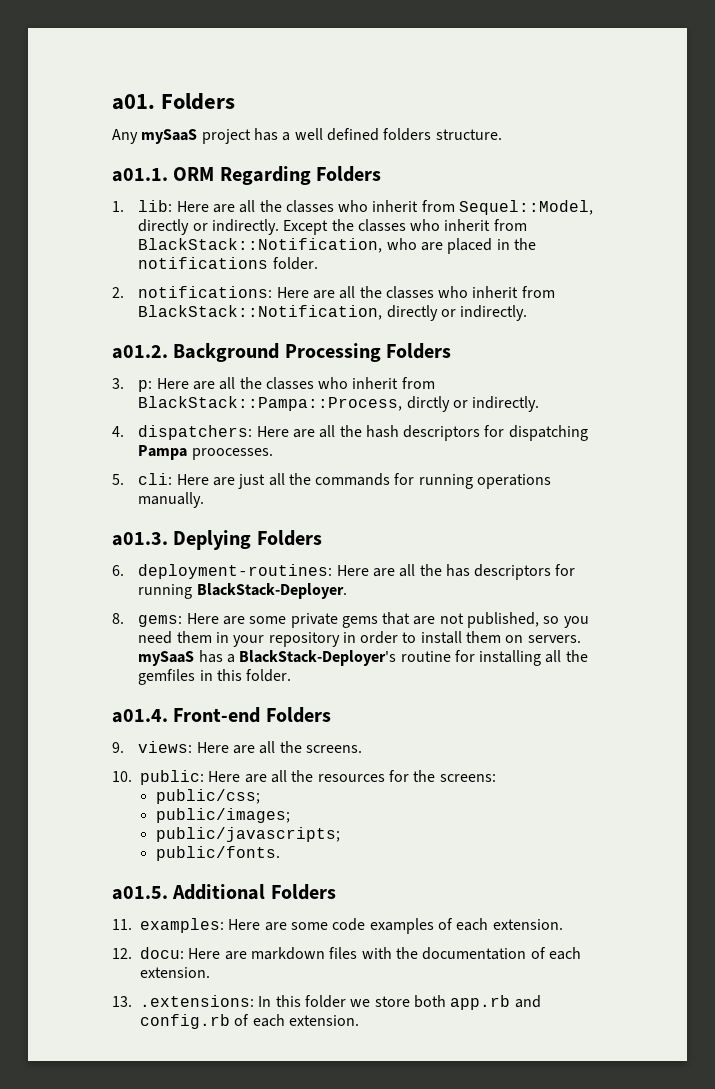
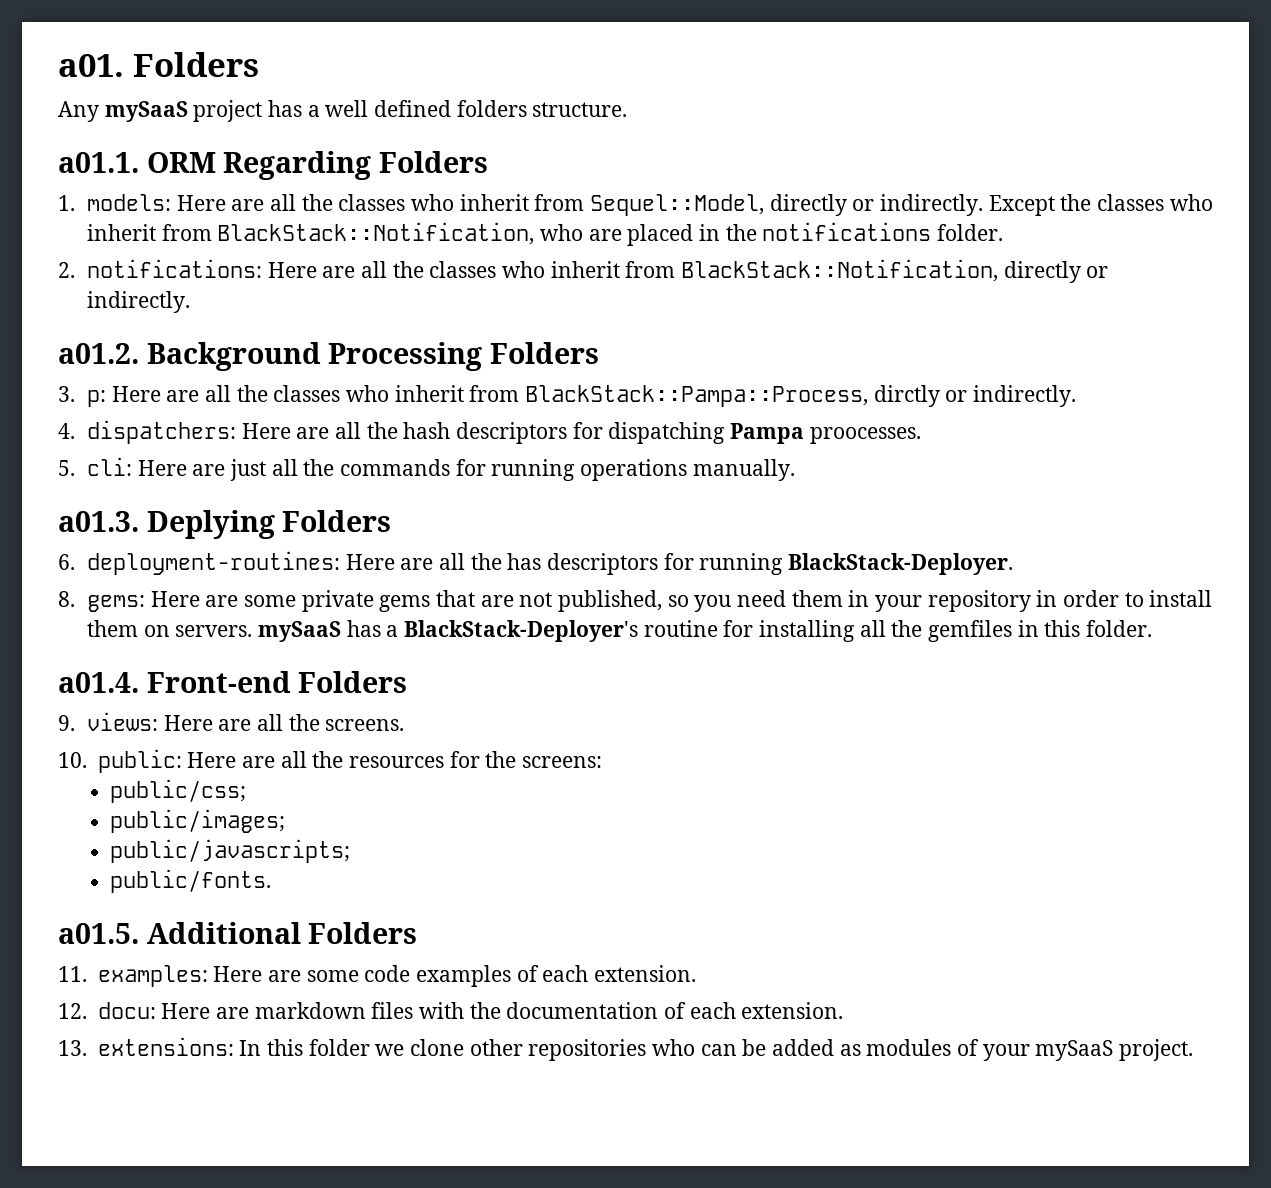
- 1. lib: Here are all the classes who inherit from Sequel::Model, directly or indirectly.
+ 1. models: Here are all the classes who inherit from Sequel::Model, directly or indirectly.
- 13. .extensions: In this folder we store both app.rb and config.rb of each extension.
+ 13. extensions: In this folder we clone other repositories who can be added as modules of your mySaaS project.

